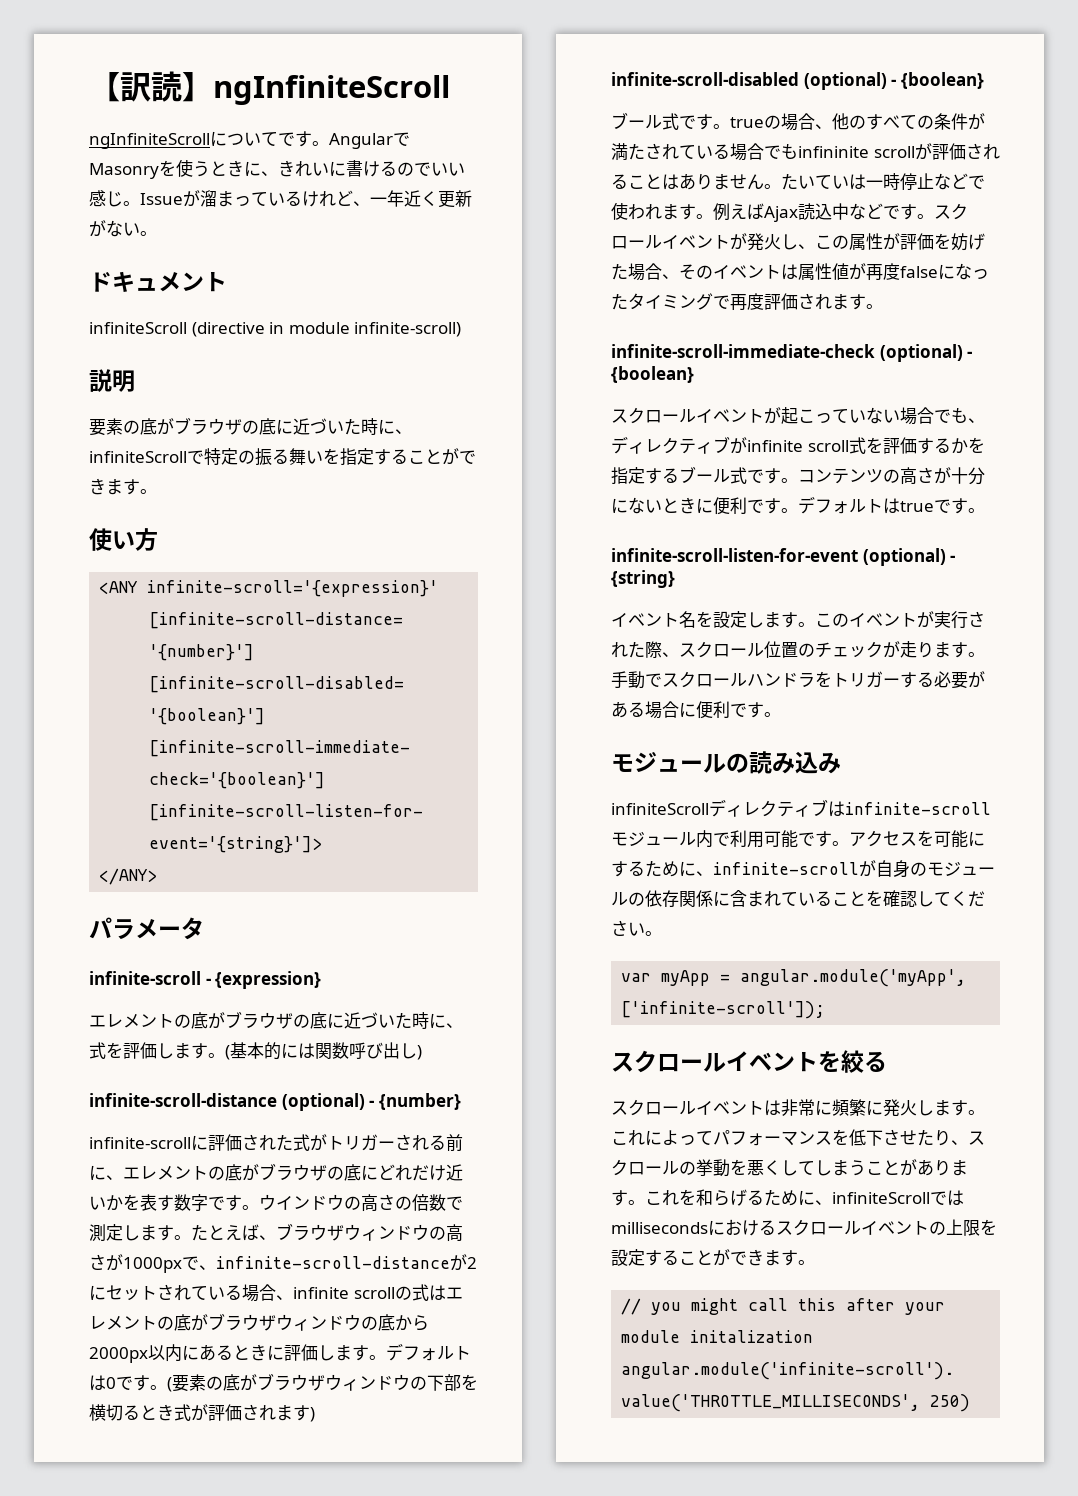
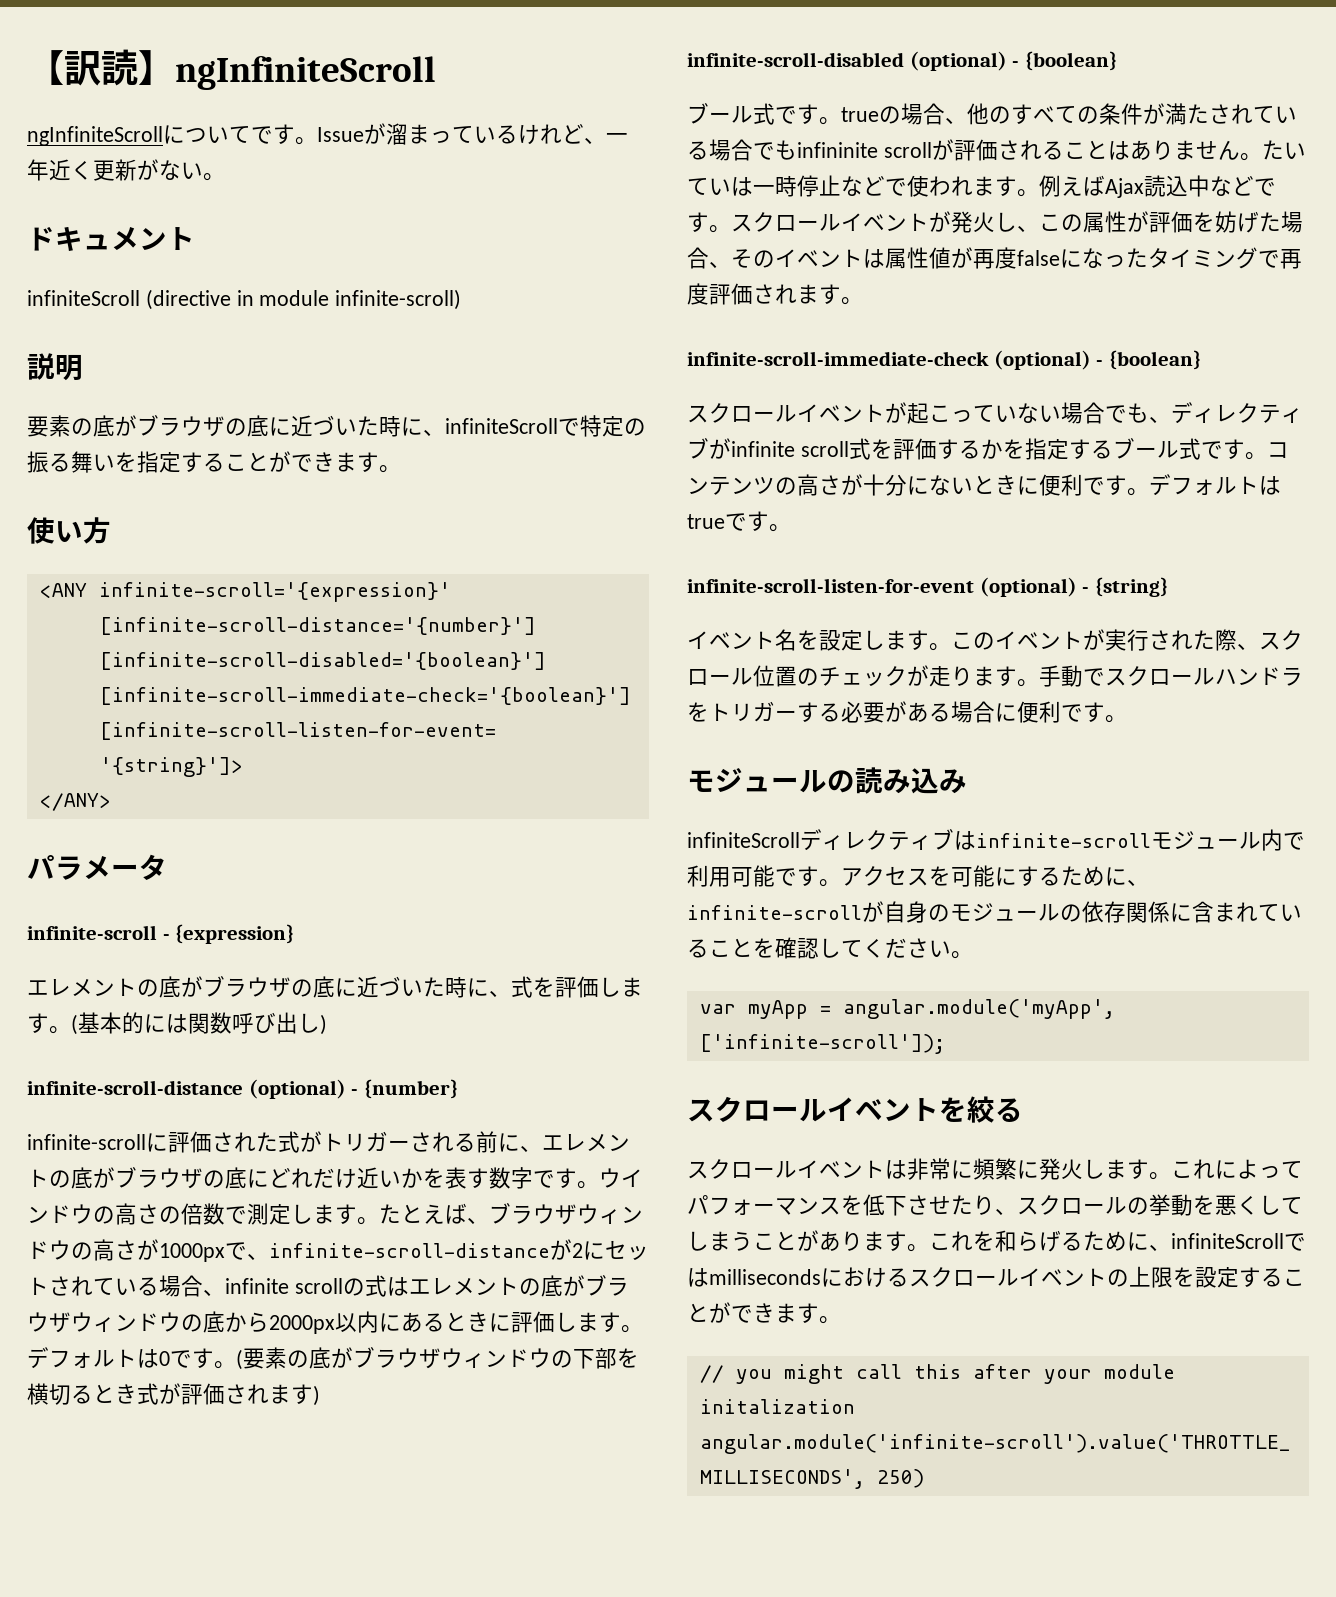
- AngularでMasonryを使うときに、きれいに書けるのでいい感じ。

